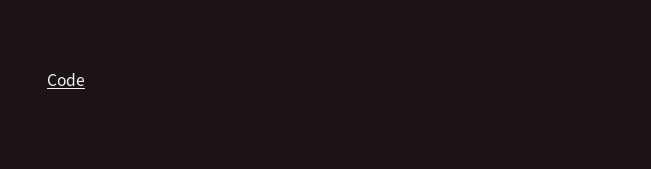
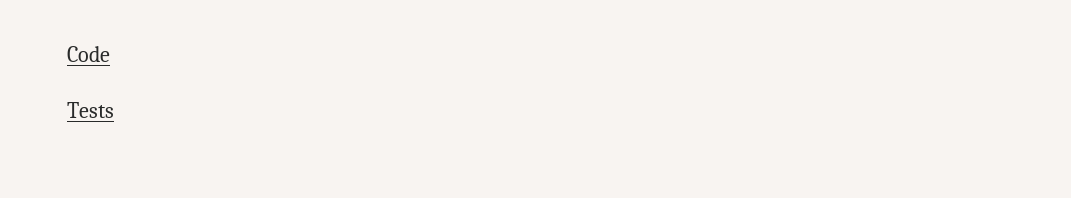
+ Tests

